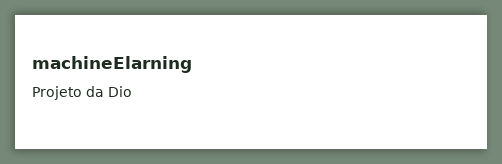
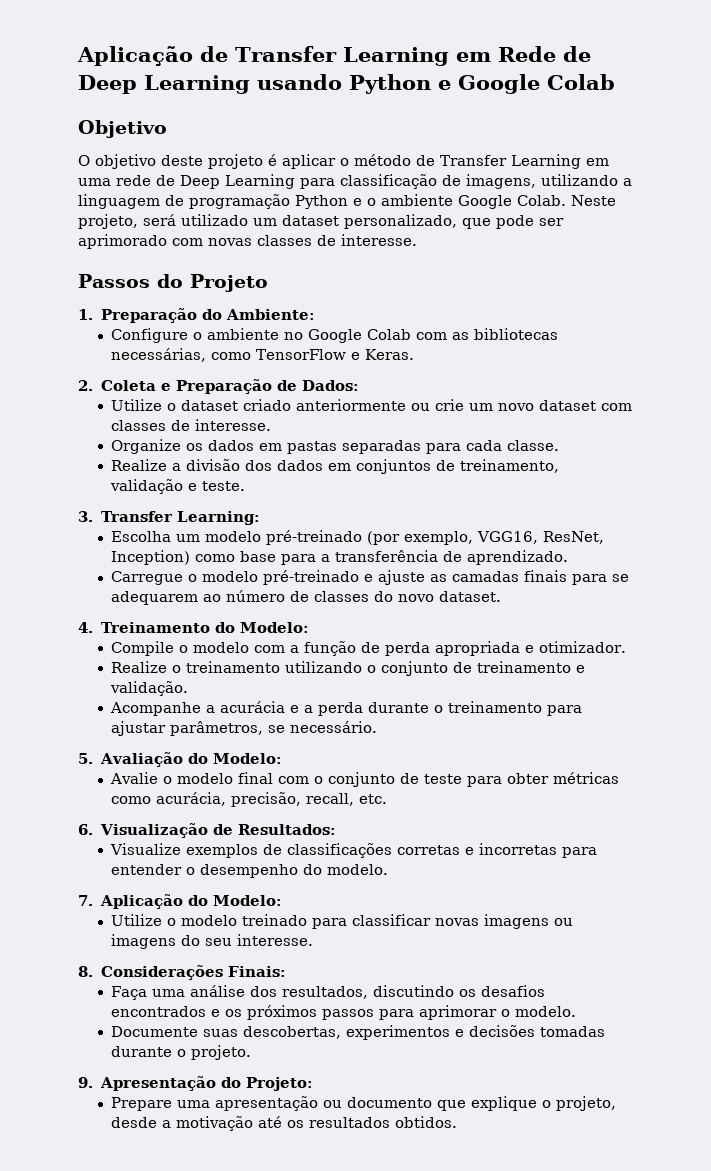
- machineElarning
- Projeto da Dio
+ Aplicação de Transfer Learning em Rede de Deep Learning usando Python e Google Colab
+ Objetivo
+ O objetivo deste projeto é aplicar o método de Transfer Learning em uma rede de Deep Learning para classificação de imagens, utilizando a linguagem de programação Python e o ambiente Google Colab. Neste projeto, será utilizado um dataset personalizado, que pode ser aprimorado com novas classes de interesse.
+ Passos do Projeto
+ 1. Preparação do Ambiente:
+ Configure o ambiente no Google Colab com as bibliotecas necessárias, como TensorFlow e Keras.
+ 2. Coleta e Preparação de Dados:
+ Utilize o dataset criado anteriormente ou crie um novo dataset com classes de interesse.
+ Organize os dados em pastas separadas para cada classe.
+ Realize a divisão dos dados em conjuntos de treinamento, validação e teste.
+ 3. Transfer Learning:
+ Escolha um modelo pré-treinado (por exemplo, VGG16, ResNet, Inception) como base para a transferência de aprendizado.
+ Carregue o modelo pré-treinado e ajuste as camadas finais para se adequarem ao número de classes do novo dataset.
+ 4. Treinamento do Modelo:
+ Compile o modelo com a função de perda apropriada e otimizador.
+ Realize o treinamento utilizando o conjunto de treinamento e validação.
+ Acompanhe a acurácia e a perda durante o treinamento para ajustar parâmetros, se necessário.
+ 5. Avaliação do Modelo:
+ Avalie o modelo final com o conjunto de teste para obter métricas como acurácia, precisão, recall, etc.
+ 6. Visualização de Resultados:
+ Visualize exemplos de classificações corretas e incorretas para entender o desempenho do modelo.
+ 7. Aplicação do Modelo:
+ Utilize o modelo treinado para classificar novas imagens ou imagens do seu interesse.
+ 8. Considerações Finais:
+ Faça uma análise dos resultados, discutindo os desafios encontrados e os próximos passos para aprimorar o modelo.
+ Documente suas descobertas, experimentos e decisões tomadas durante o projeto.
+ 9. Apresentação do Projeto:
+ Prepare uma apresentação ou documento que explique o projeto, desde a motivação até os resultados obtidos.

